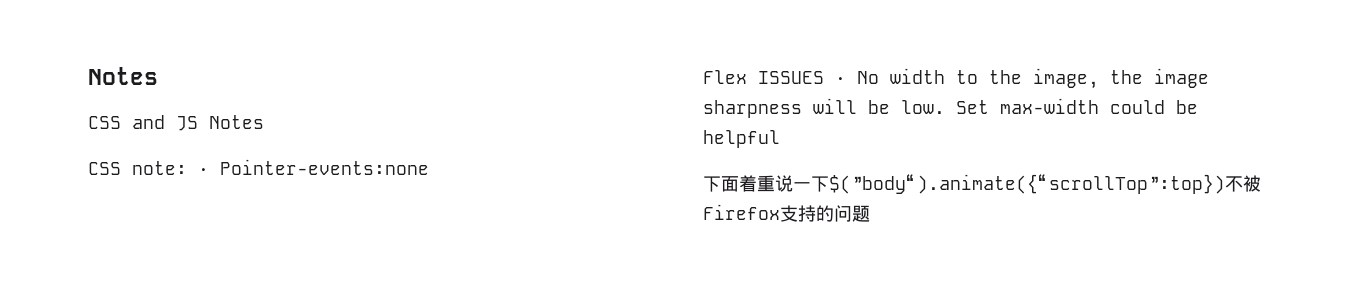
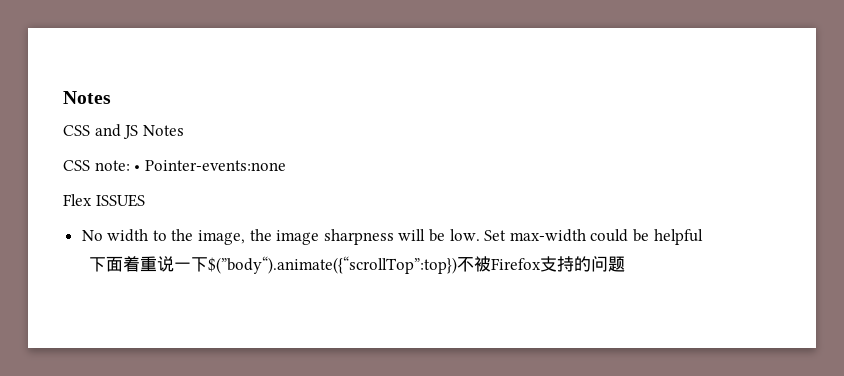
- Flex ISSUES • No width to the image, the image sharpness will be low.
+ Flex ISSUES
+ No width to the image, the image sharpness will be low.

